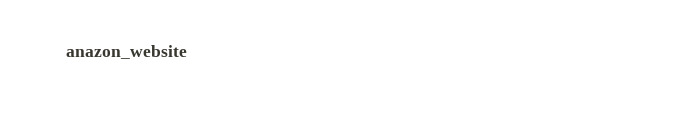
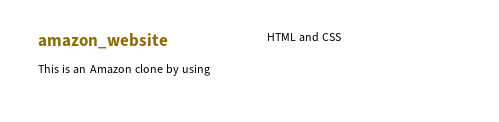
- anazon_website
+ amazon_website
+ This is an Amazon clone by using HTML and CSS

